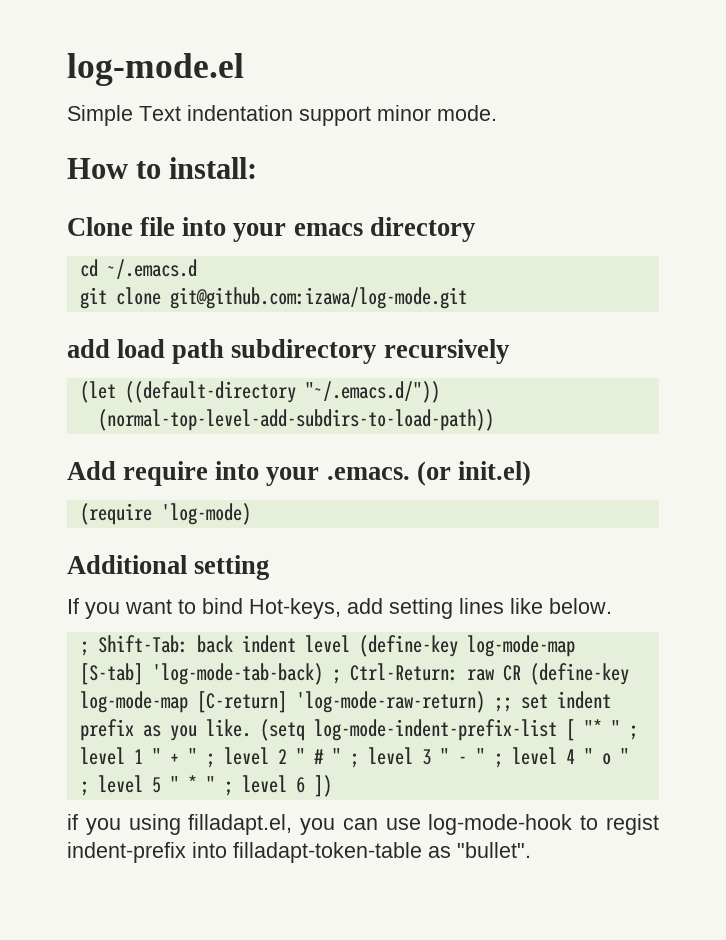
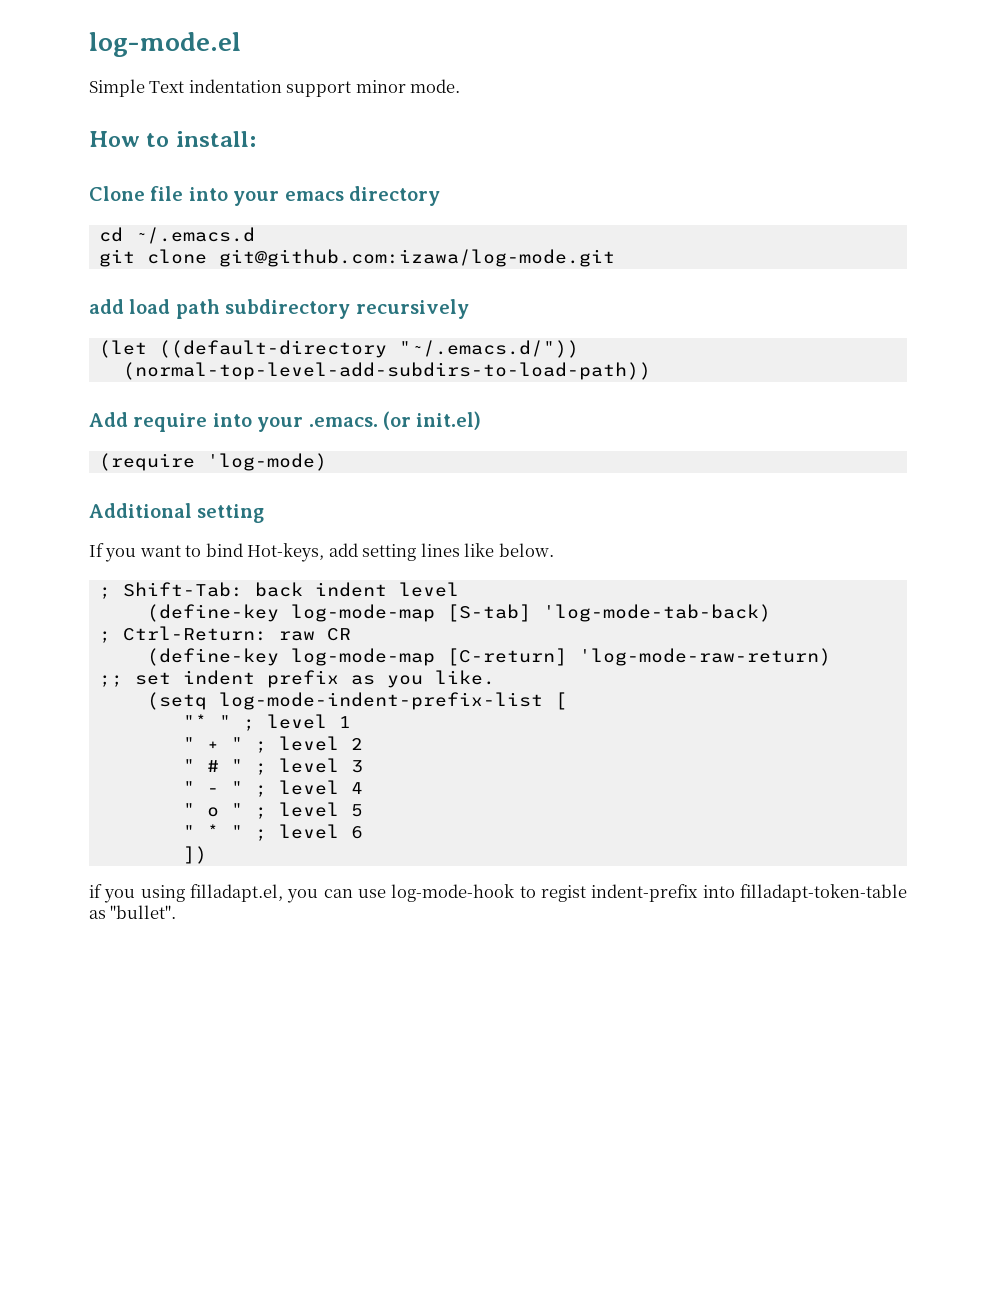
- back indent level (define-key log-mode-map [S-tab] 'log-mode-tab-back) ;
+ back indent level
+ (define-key log-mode-map [S-tab] 'log-mode-tab-back)
+ ;
- raw CR (define-key log-mode-map [C-return] 'log-mode-raw-return) ;;
+ raw CR
+ (define-key log-mode-map [C-return] 'log-mode-raw-return)
+ ;;
- set indent prefix as you like. (setq log-mode-indent-prefix-list [ "* " ;
+ set indent prefix as you like.
+ (setq log-mode-indent-prefix-list [
+ "* " ;
- level 1 " + " ;
+ level 1
+ " + " ;
- level 2 " # " ;
+ level 2
+ " # " ;
- level 3 " - " ;
+ level 3
+ " - " ;
- level 4 " o " ;
+ level 4
+ " o " ;
- level 5 " * " ;
+ level 5
+ " * " ;
- level 6 ])
+ level 6
+ ])

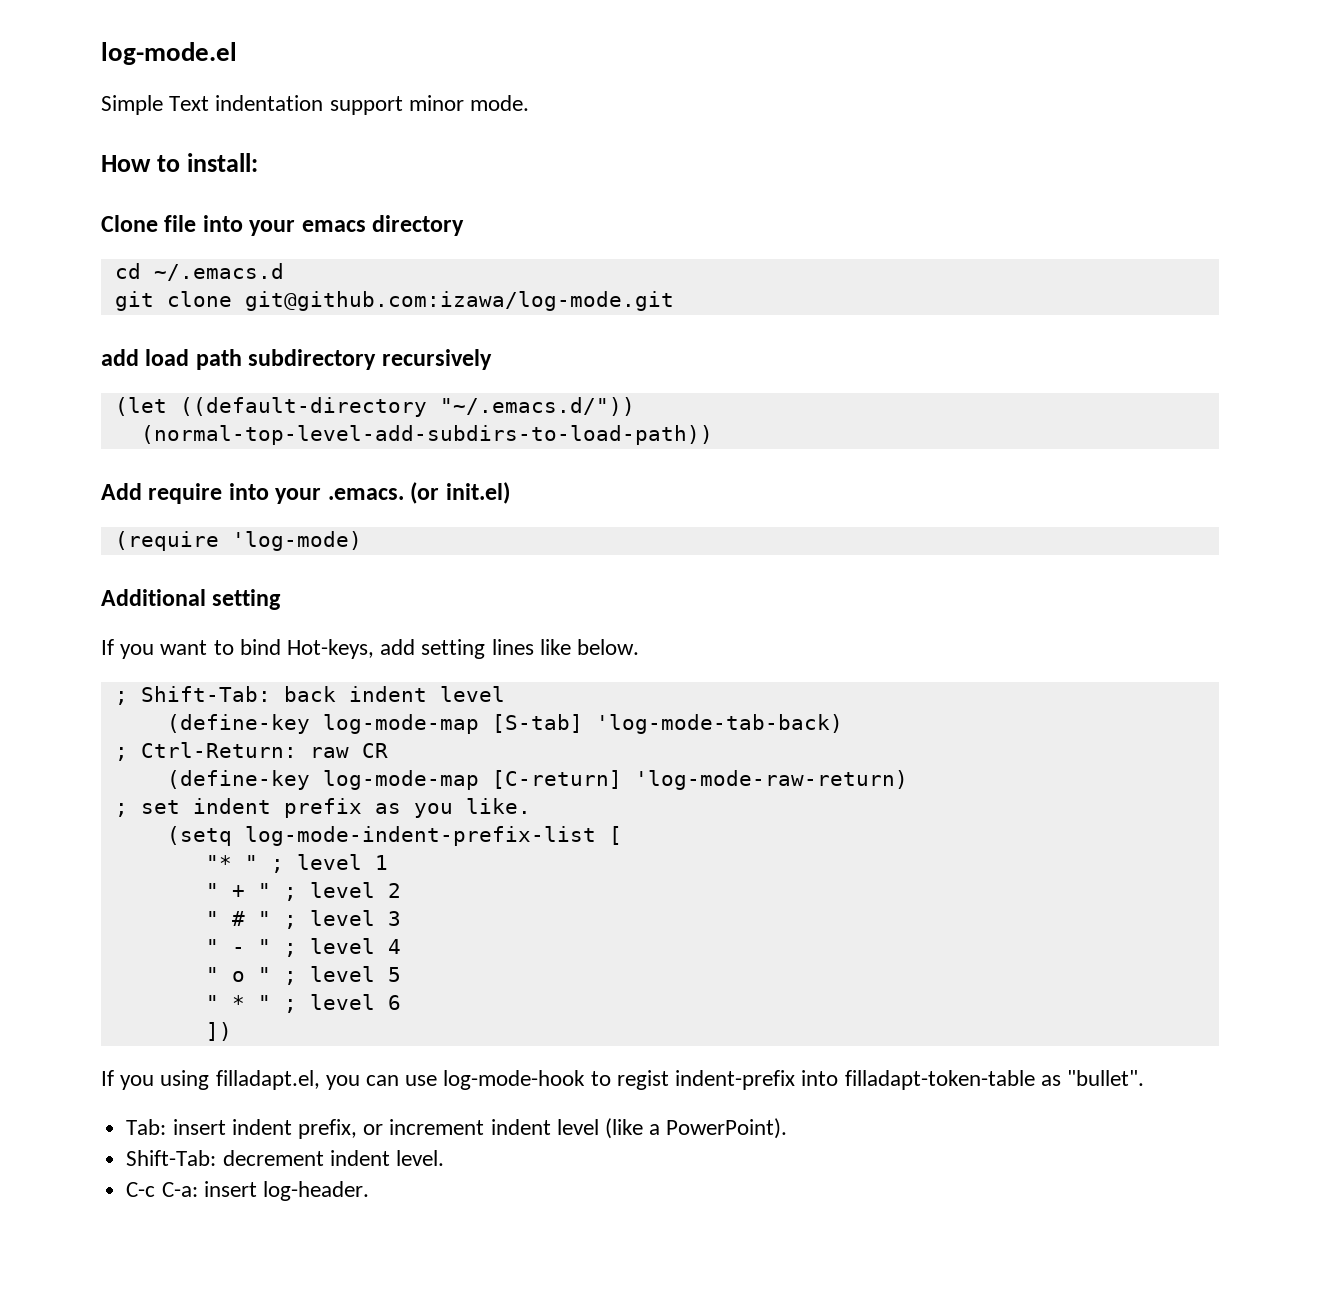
- ;; set indent prefix as you like.
+ ; set indent prefix as you like.
- if you using filladapt.el, you can use log-mode-hook to regist indent-prefix into filladapt-token-table as "bullet".
+ If you using filladapt.el, you can use log-mode-hook to regist indent-prefix into filladapt-token-table as "bullet".
+ Tab: insert indent prefix, or increment indent level (like a PowerPoint).
+ Shift-Tab: decrement indent level.
+ C-c C-a: insert log-header.

